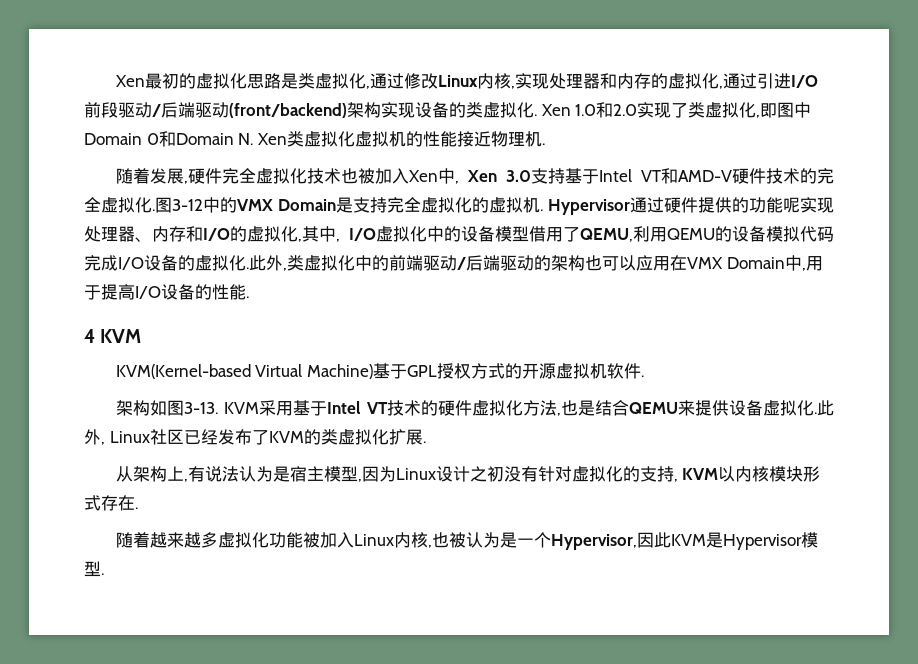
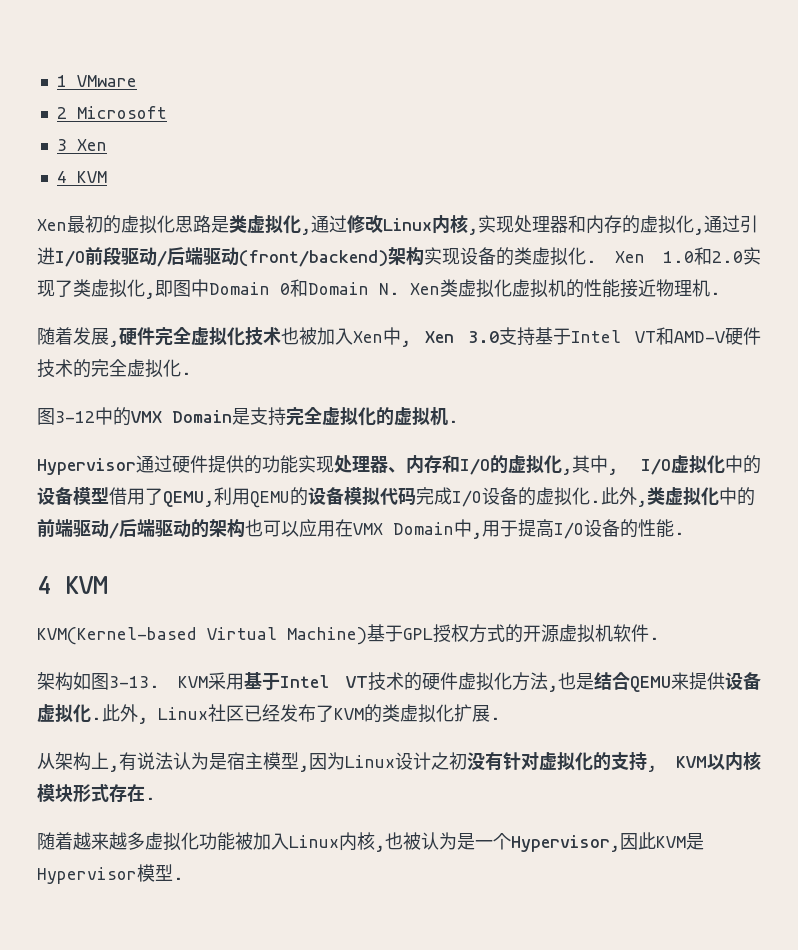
+ 1 VMware
+ 2 Microsoft
+ 3 Xen
+ 4 KVM
- 随着发展,硬件完全虚拟化技术也被加入Xen中, Xen 3.0支持基于Intel VT和AMD-V硬件技术的完全虚拟化.图3-12中的VMX Domain是支持完全虚拟化的虚拟机. Hypervisor通过硬件提供的功能呢实现处理器、内存和I/O的虚拟化,其中, I/O虚拟化中的设备模型借用了QEMU,利用QEMU的设备模拟代码完成I/O设备的虚拟化.
+ 随着发展,硬件完全虚拟化技术也被加入Xen中, Xen 3.0支持基于Intel VT和AMD-V硬件技术的完全虚拟化.
+ 图3-12中的VMX Domain是支持完全虚拟化的虚拟机.
+ Hypervisor通过硬件提供的功能实现处理器、内存和I/O的虚拟化,其中, I/O虚拟化中的设备模型借用了QEMU,利用QEMU的设备模拟代码完成I/O设备的虚拟化.

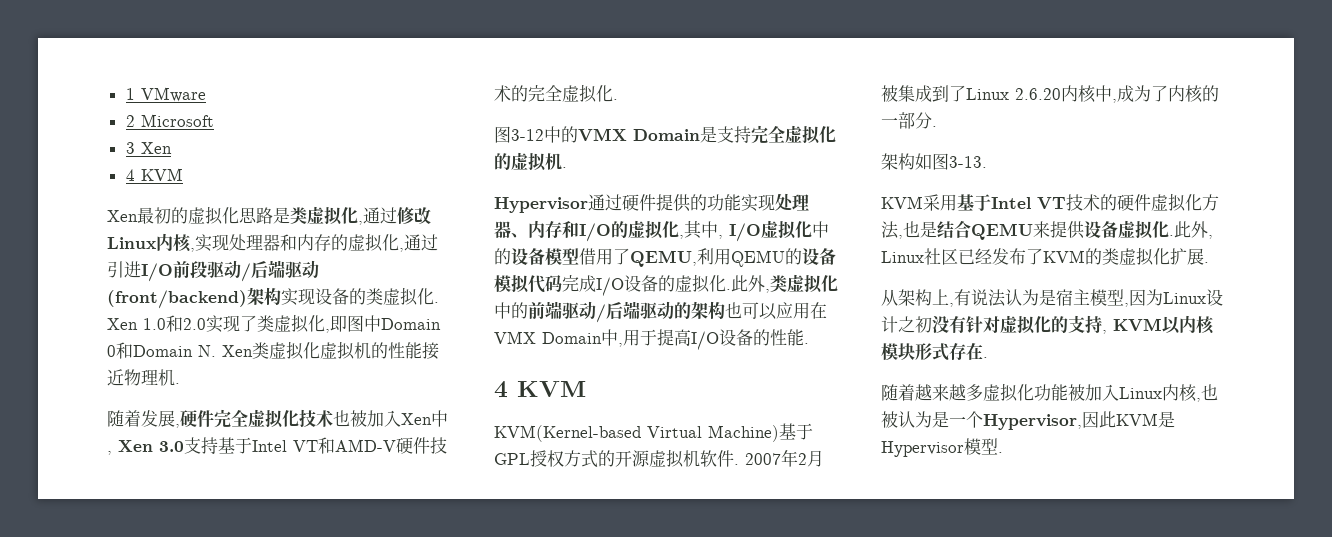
+ 2007年2月被集成到了Linux 2.6.20内核中,成为了内核的一部分.
- 架构如图3-13. KVM采用基于Intel VT技术的硬件虚拟化方法,也是结合QEMU来提供设备虚拟化.
+ 架构如图3-13.
+ KVM采用基于Intel VT技术的硬件虚拟化方法,也是结合QEMU来提供设备虚拟化.

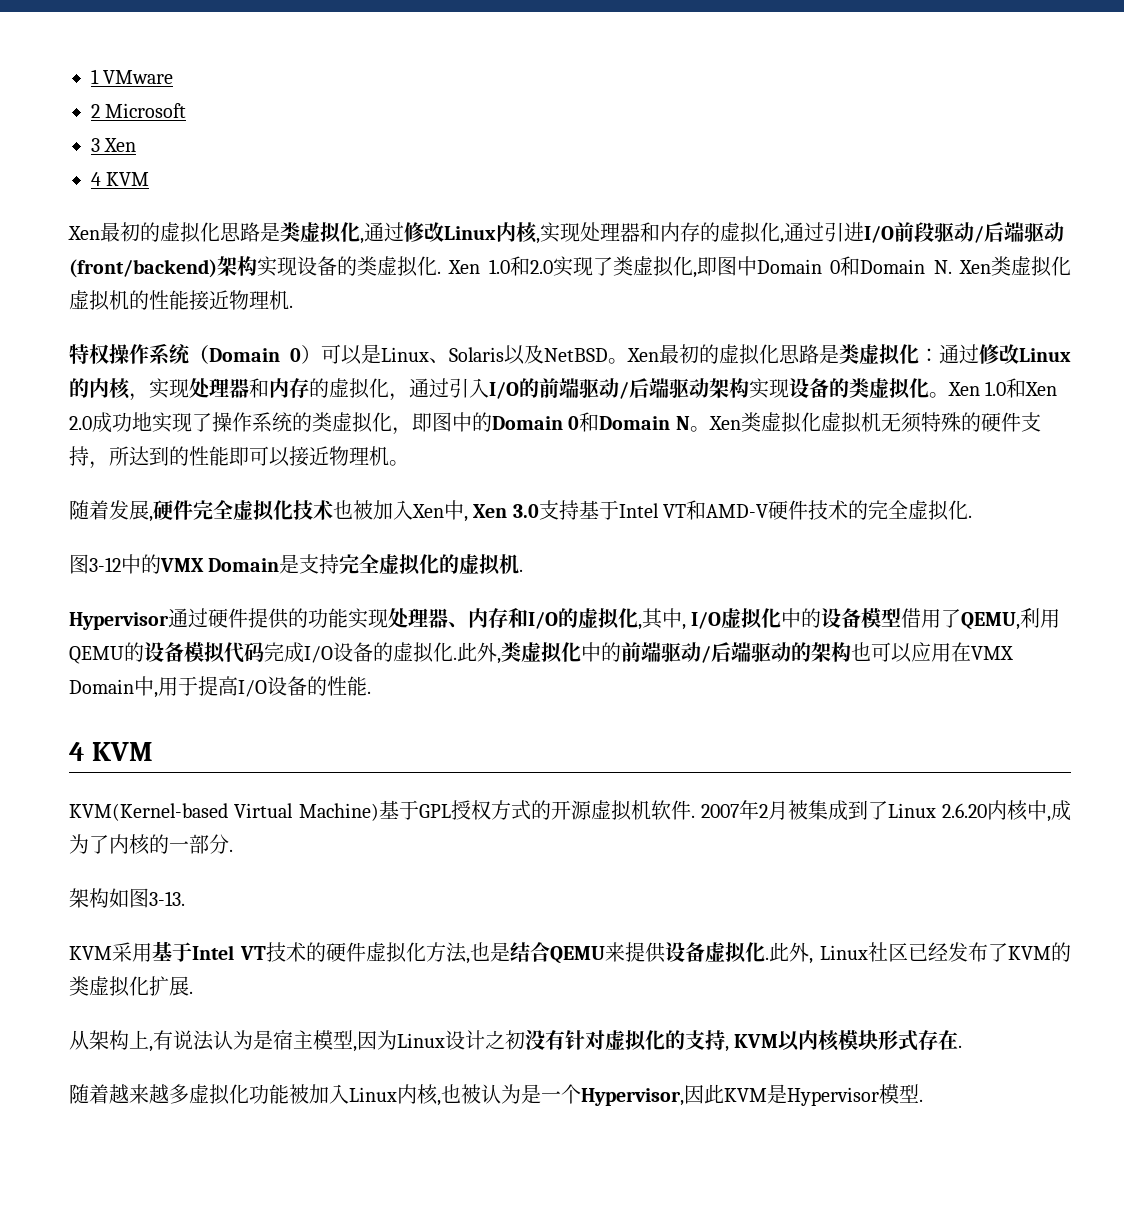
+ 特权操作系统（Domain 0）可以是Linux、Solaris以及NetBSD。Xen最初的虚拟化思路是类虚拟化：通过修改Linux的内核，实现处理器和内存的虚拟化，通过引入I/O的前端驱动/后端驱动架构实现设备的类虚拟化。Xen 1.0和Xen 2.0成功地实现了操作系统的类虚拟化，即图中的Domain 0和Domain N。Xen类虚拟化虚拟机无须特殊的硬件支持，所达到的性能即可以接近物理机。

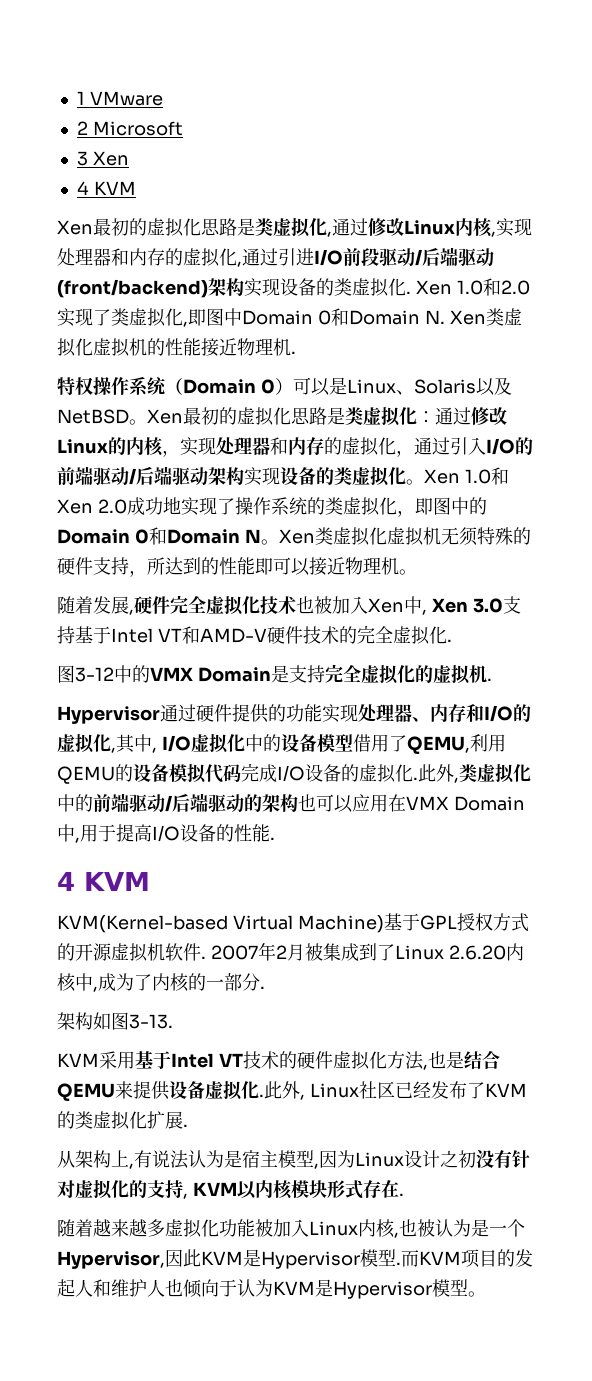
+ 而KVM项目的发起人和维护人也倾向于认为KVM是Hypervisor模型。

